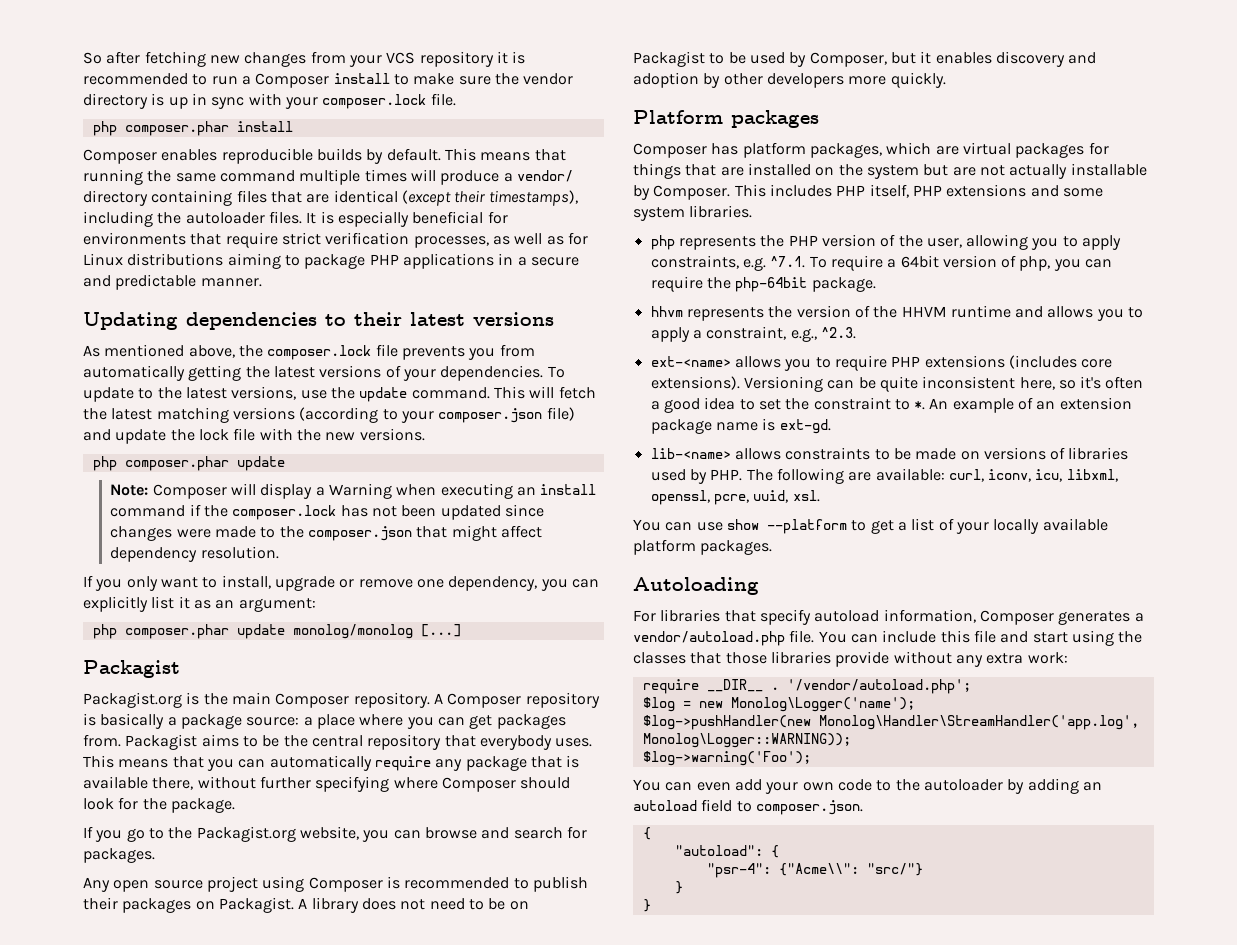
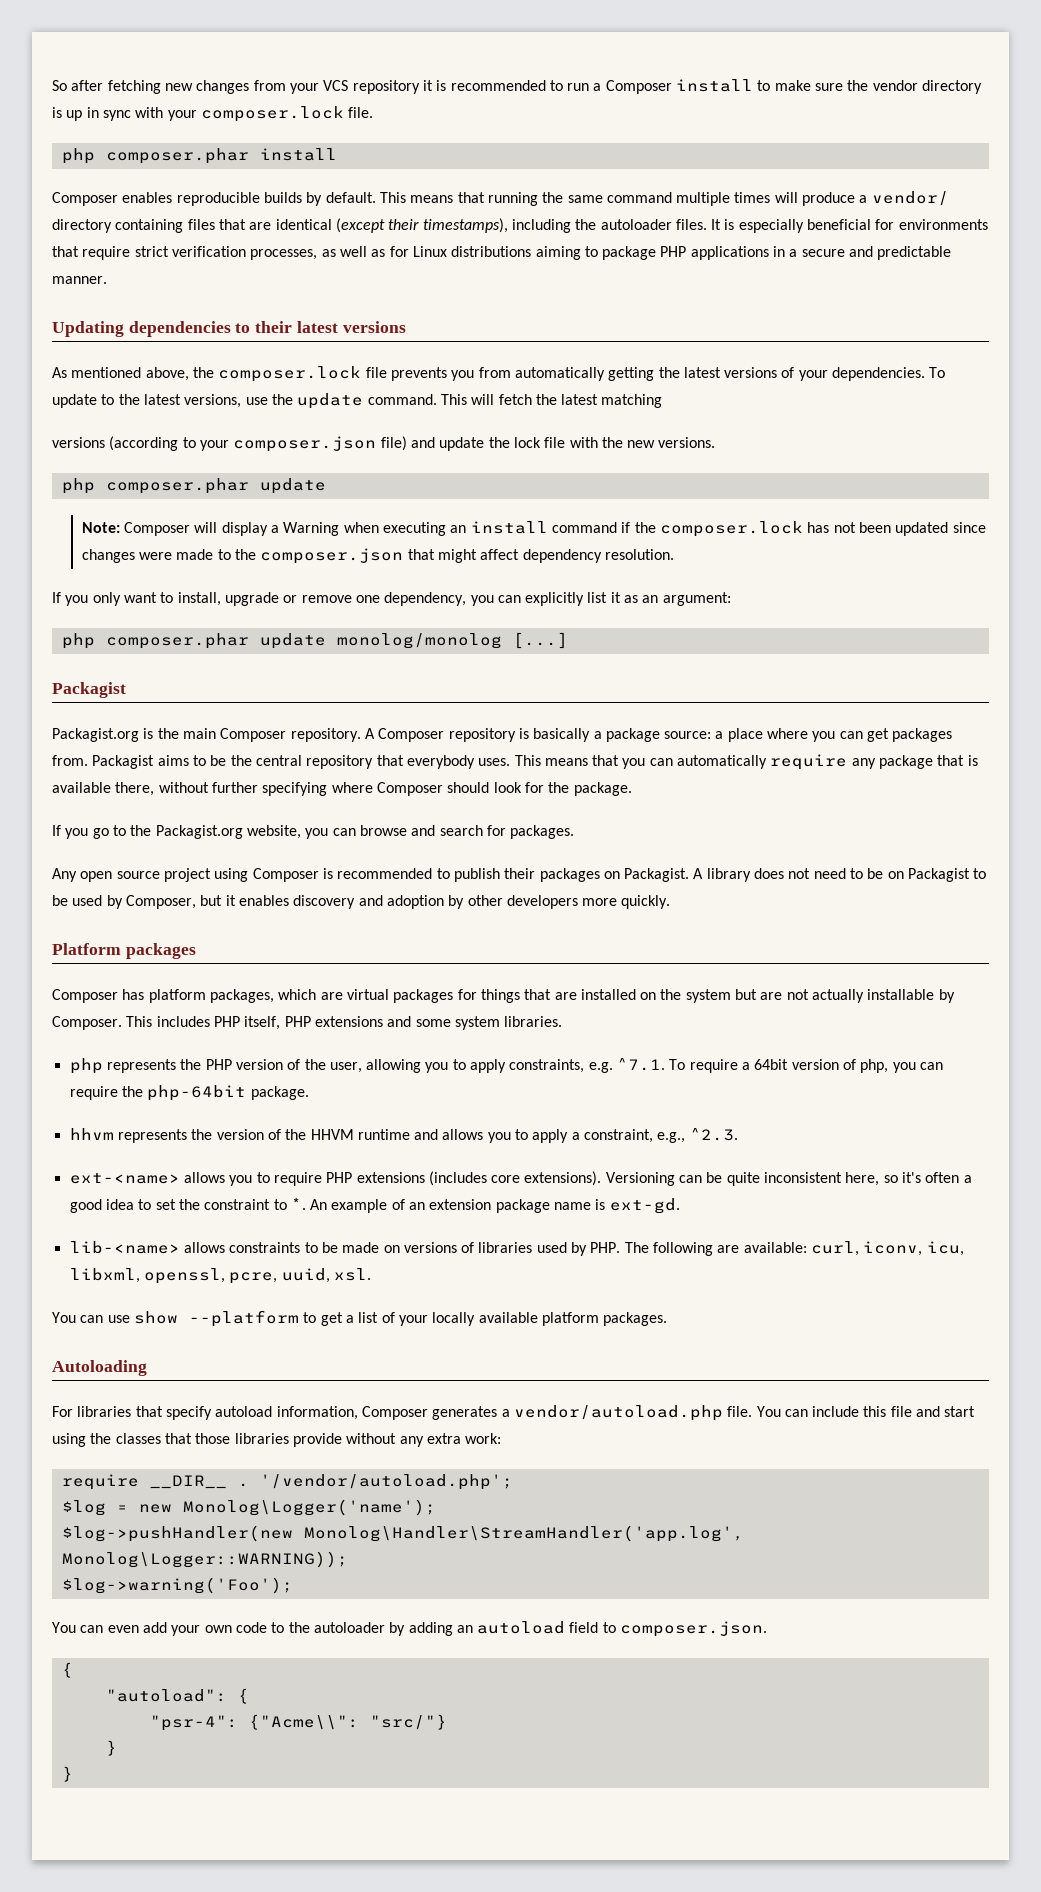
- This will fetch the latest matching versions (according to your composer.json file) and update the lock file with the new versions.
+ This will fetch the latest matching
+ versions (according to your composer.json file) and update the lock file with the new versions.

